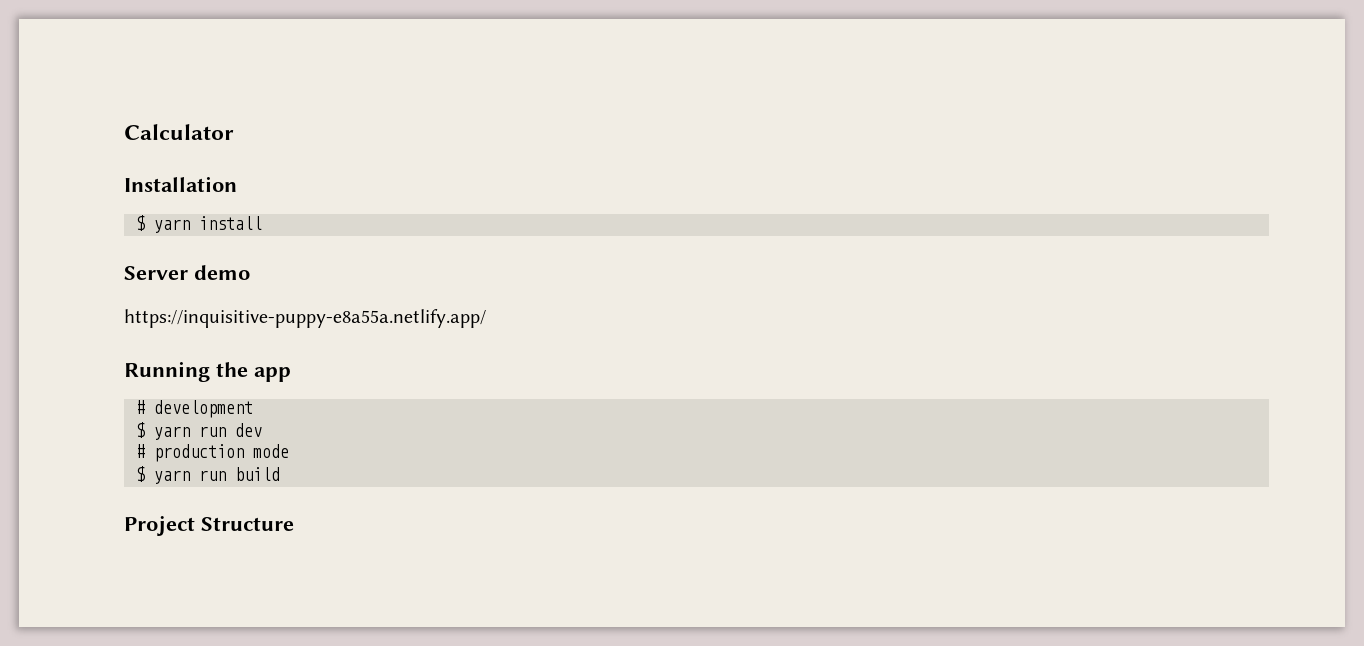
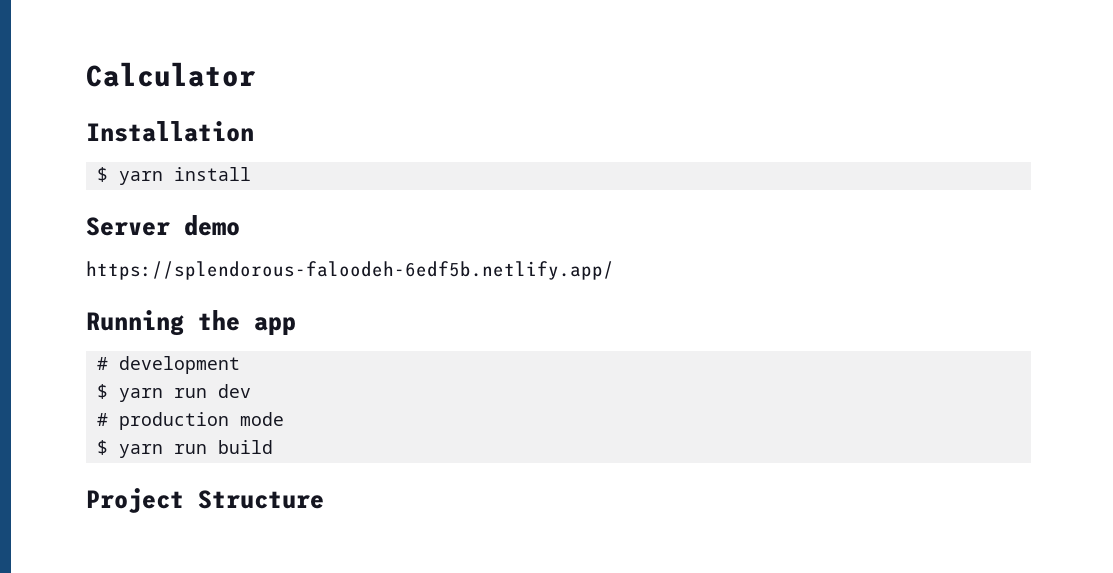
- https://inquisitive-puppy-e8a55a.netlify.app/
+ https://splendorous-faloodeh-6edf5b.netlify.app/

